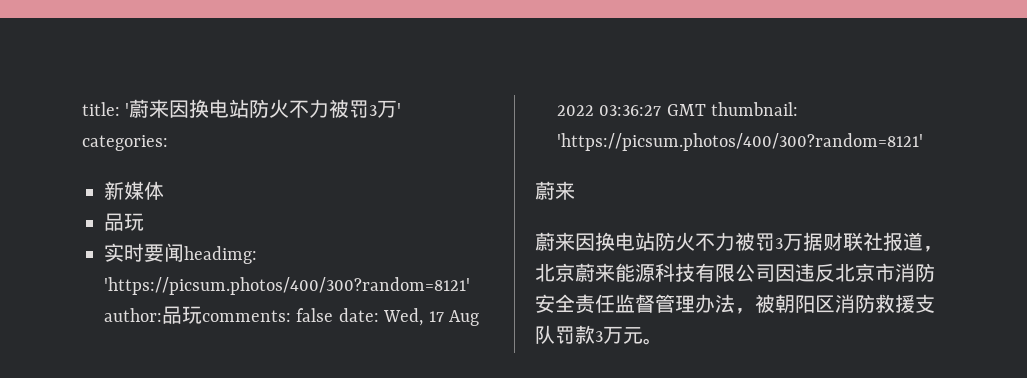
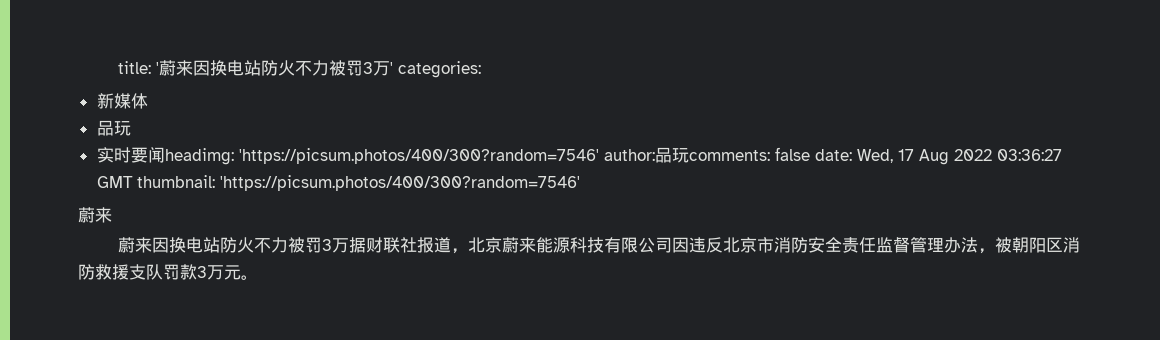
- 实时要闻headimg: 'https://picsum.photos/400/300?random=8121' author:品玩comments: false date: Wed, 17 Aug 2022 03:36:27 GMT thumbnail: 'https://picsum.photos/400/300?random=8121'
+ 实时要闻headimg: 'https://picsum.photos/400/300?random=7546' author:品玩comments: false date: Wed, 17 Aug 2022 03:36:27 GMT thumbnail: 'https://picsum.photos/400/300?random=7546'

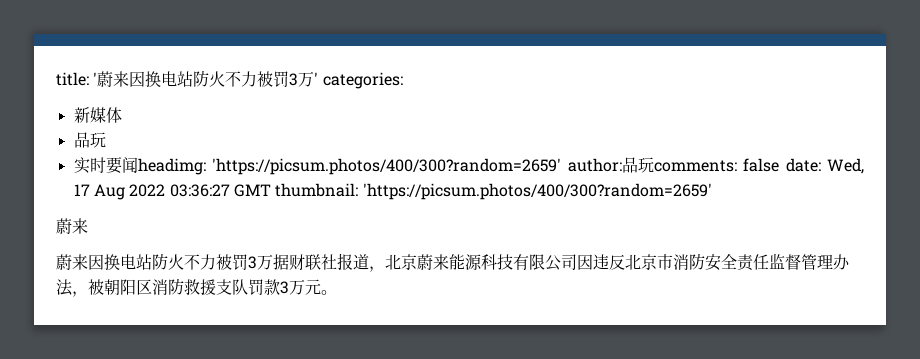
- 实时要闻headimg: 'https://picsum.photos/400/300?random=7546' author:品玩comments: false date: Wed, 17 Aug 2022 03:36:27 GMT thumbnail: 'https://picsum.photos/400/300?random=7546'
+ 实时要闻headimg: 'https://picsum.photos/400/300?random=2659' author:品玩comments: false date: Wed, 17 Aug 2022 03:36:27 GMT thumbnail: 'https://picsum.photos/400/300?random=2659'

